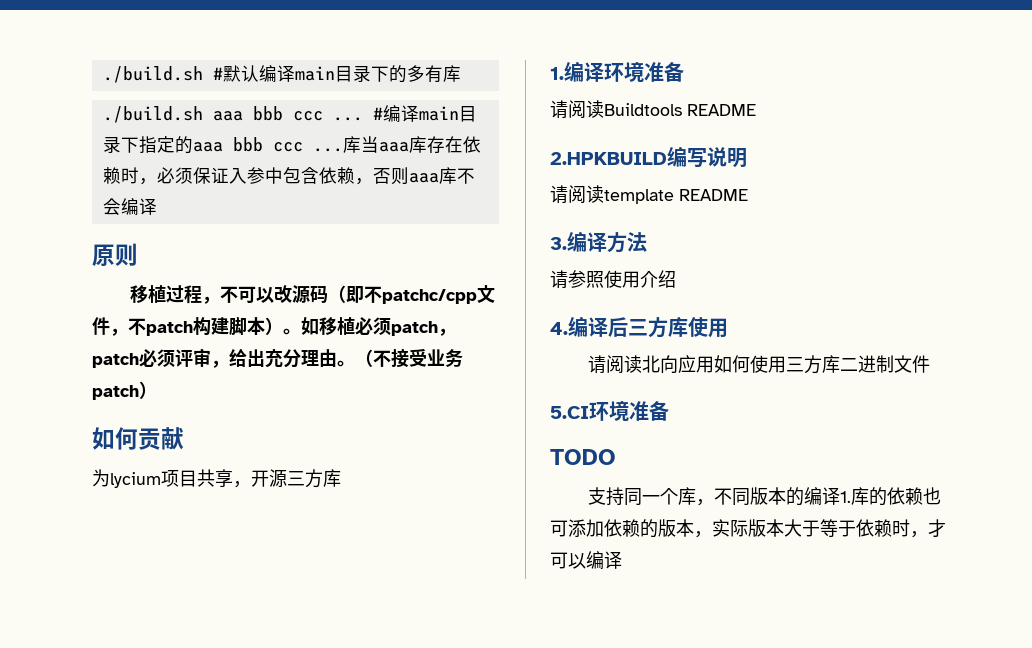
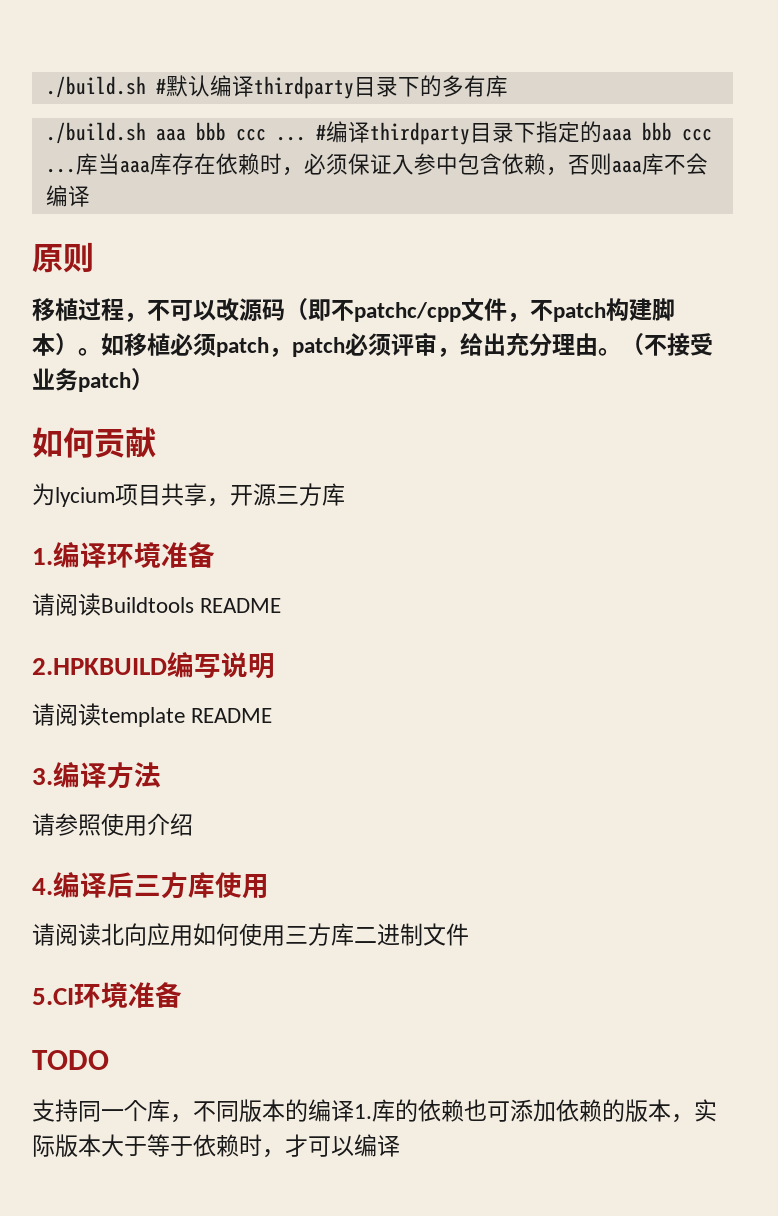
- ./build.sh #默认编译main目录下的多有库
+ ./build.sh #默认编译thirdparty目录下的多有库
- #编译main目录下指定的aaa bbb ccc ...
+ #编译thirdparty目录下指定的aaa bbb ccc ...

